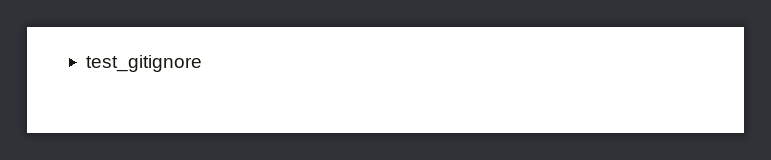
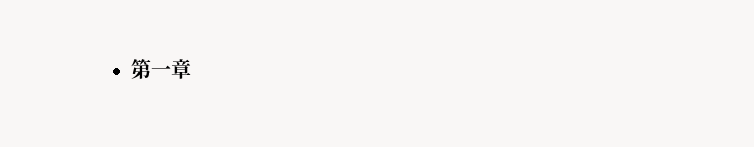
- test_gitignore
+ 第一章

